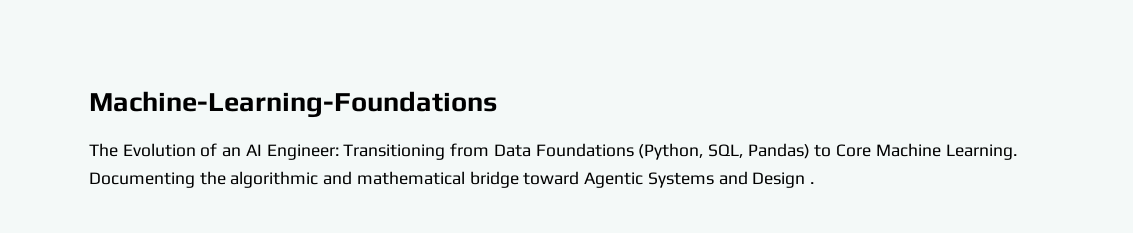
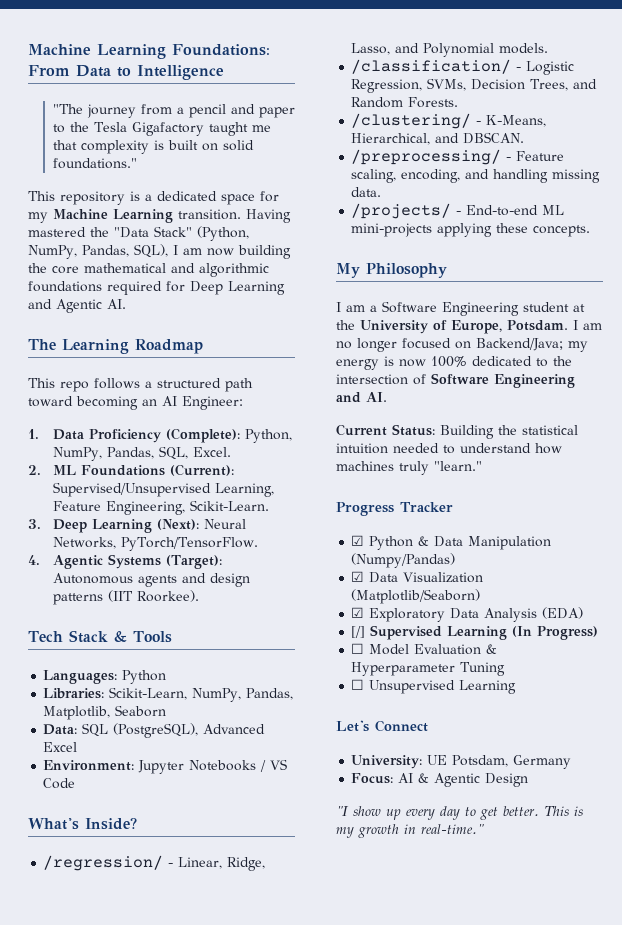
- Machine-Learning-Foundations
- The Evolution of an AI Engineer: Transitioning from Data Foundations (Python, SQL, Pandas) to Core Machine Learning. Documenting the algorithmic and mathematical bridge toward Agentic Systems and Design .
+ Machine Learning Foundations: From Data to Intelligence
+ "The journey from a pencil and paper to the Tesla Gigafactory taught me that complexity is built on solid foundations."
+ This repository is a dedicated space for my Machine Learning transition. Having mastered the "Data Stack" (Python, NumPy, Pandas, SQL), I am now building the core mathematical and algorithmic foundations required for Deep Learning and Agentic AI.
+ The Learning Roadmap
+ This repo follows a structured path toward becoming an AI Engineer:
+ 1. Data Proficiency (Complete): Python, NumPy, Pandas, SQL, Excel.
+ 2. ML Foundations (Current): Supervised/Unsupervised Learning, Feature Engineering, Scikit-Learn.
+ 3. Deep Learning (Next): Neural Networks, PyTorch/TensorFlow.
+ 4. Agentic Systems (Target): Autonomous agents and design patterns (IIT Roorkee).
+ Tech Stack & Tools
+ Languages: Python
+ Libraries: Scikit-Learn, NumPy, Pandas, Matplotlib, Seaborn
+ Data: SQL (PostgreSQL), Advanced Excel
+ Environment: Jupyter Notebooks / VS Code
+ What's Inside?
+ /regression/ - Linear, Ridge, Lasso, and Polynomial models.
+ /classification/ - Logistic Regression, SVMs, Decision Trees, and Random Forests.
+ /clustering/ - K-Means, Hierarchical, and DBSCAN.
+ /preprocessing/ - Feature scaling, encoding, and handling missing data.
+ /projects/ - End-to-end ML mini-projects applying these concepts.
+ My Philosophy
+ I am a Software Engineering student at the University of Europe, Potsdam. I am no longer focused on Backend/Java; my energy is now 100% dedicated to the intersection of Software Engineering and AI.
+ Current Status: Building the statistical intuition needed to understand how machines truly "learn."
+ Progress Tracker
+ ☑ Python & Data Manipulation (Numpy/Pandas)
+ ☑ Data Visualization (Matplotlib/Seaborn)
+ ☑ Exploratory Data Analysis (EDA)
+ [/] Supervised Learning (In Progress)
+ ☐ Model Evaluation & Hyperparameter Tuning
+ ☐ Unsupervised Learning
+ Let's Connect
+ University: UE Potsdam, Germany
+ Focus: AI & Agentic Design
+ "I show up every day to get better. This is my growth in real-time."

